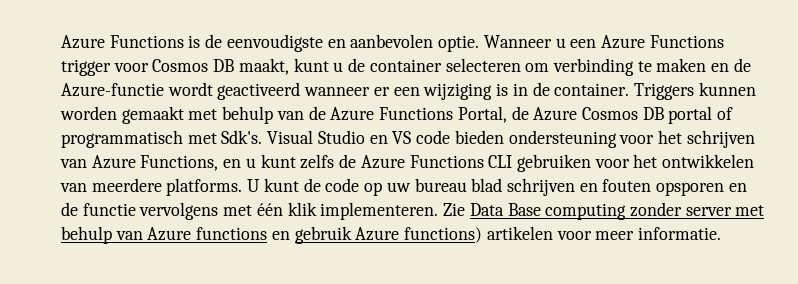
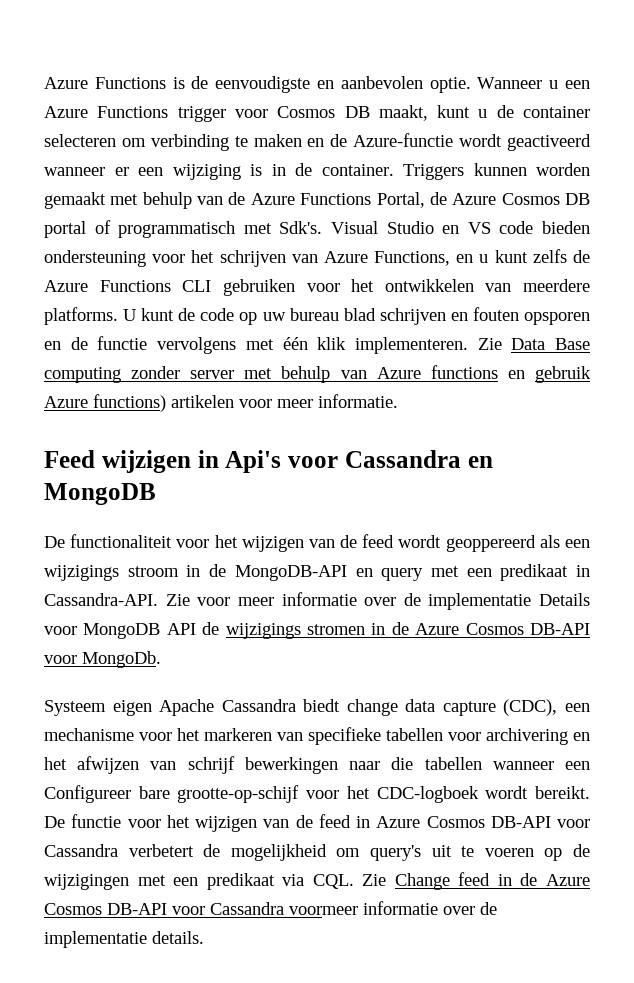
+ Feed wijzigen in Api's voor Cassandra en MongoDB
+ De functionaliteit voor het wijzigen van de feed wordt geoppereerd als een wijzigings stroom in de MongoDB-API en query met een predikaat in Cassandra-API. Zie voor meer informatie over de implementatie Details voor MongoDB API de wijzigings stromen in de Azure Cosmos DB-API voor MongoDb.
+ Systeem eigen Apache Cassandra biedt change data capture (CDC), een mechanisme voor het markeren van specifieke tabellen voor archivering en het afwijzen van schrijf bewerkingen naar die tabellen wanneer een Configureer bare grootte-op-schijf voor het CDC-logboek wordt bereikt. De functie voor het wijzigen van de feed in Azure Cosmos DB-API voor Cassandra verbetert de mogelijkheid om query's uit te voeren op de wijzigingen met een predikaat via CQL. Zie Change feed in de Azure Cosmos DB-API voor Cassandra voormeer informatie over de implementatie details.

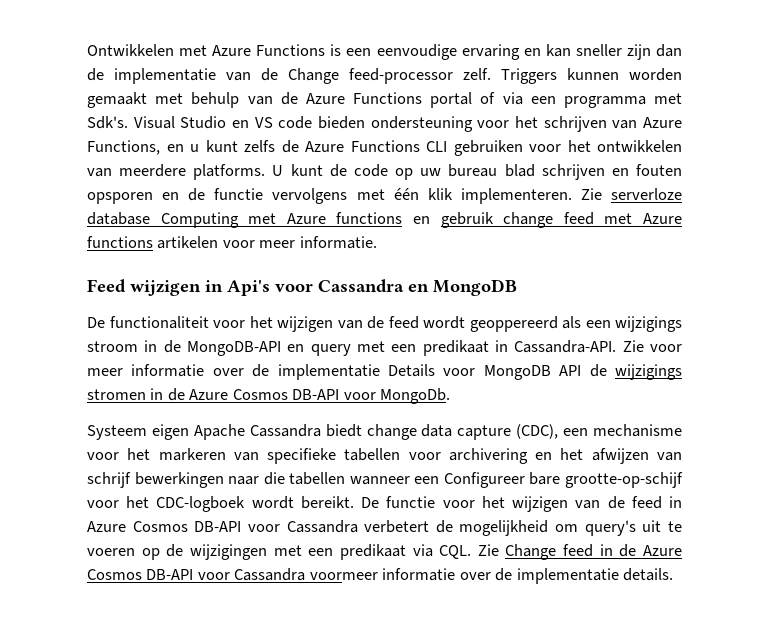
- Azure Functions is de eenvoudigste en aanbevolen optie. Wanneer u een Azure Functions trigger voor Cosmos DB maakt, kunt u de container selecteren om verbinding te maken en de Azure-functie wordt geactiveerd wanneer er een wijziging is in de container.
+ Ontwikkelen met Azure Functions is een eenvoudige ervaring en kan sneller zijn dan de implementatie van de Change feed-processor zelf.
- Triggers kunnen worden gemaakt met behulp van de Azure Functions Portal, de Azure Cosmos DB portal of programmatisch met Sdk's.
+ Triggers kunnen worden gemaakt met behulp van de Azure Functions portal of via een programma met Sdk's.
- Zie Data Base computing zonder server met behulp van Azure functions en gebruik Azure functions) artikelen voor meer informatie.
+ Zie serverloze database Computing met Azure functions en gebruik change feed met Azure functions artikelen voor meer informatie.

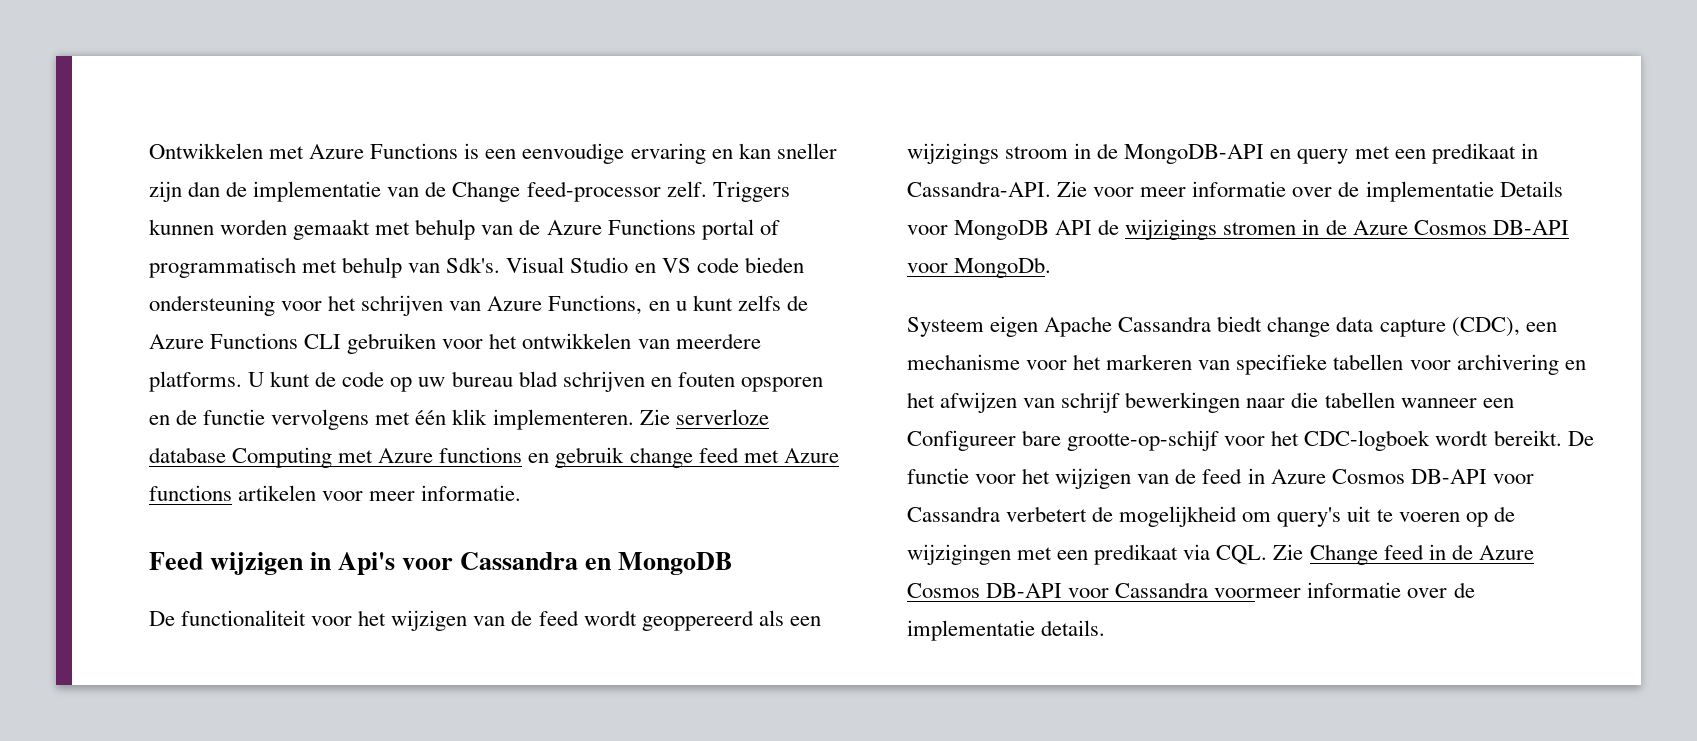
- Triggers kunnen worden gemaakt met behulp van de Azure Functions portal of via een programma met Sdk's.
+ Triggers kunnen worden gemaakt met behulp van de Azure Functions portal of programmatisch met behulp van Sdk's.

